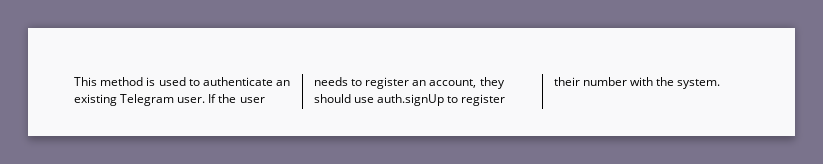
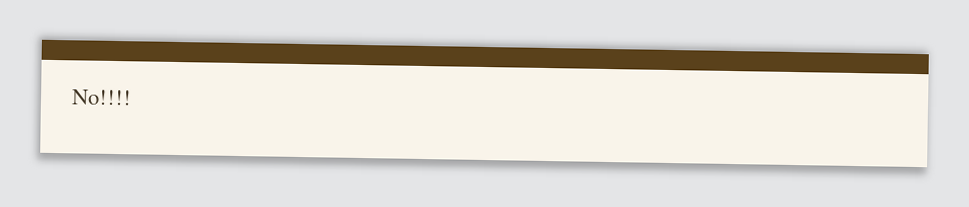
- This method is used to authenticate an existing Telegram user. If the user needs to register an account, they should use auth.signUp to register their number with the system.
+ No!!!!

